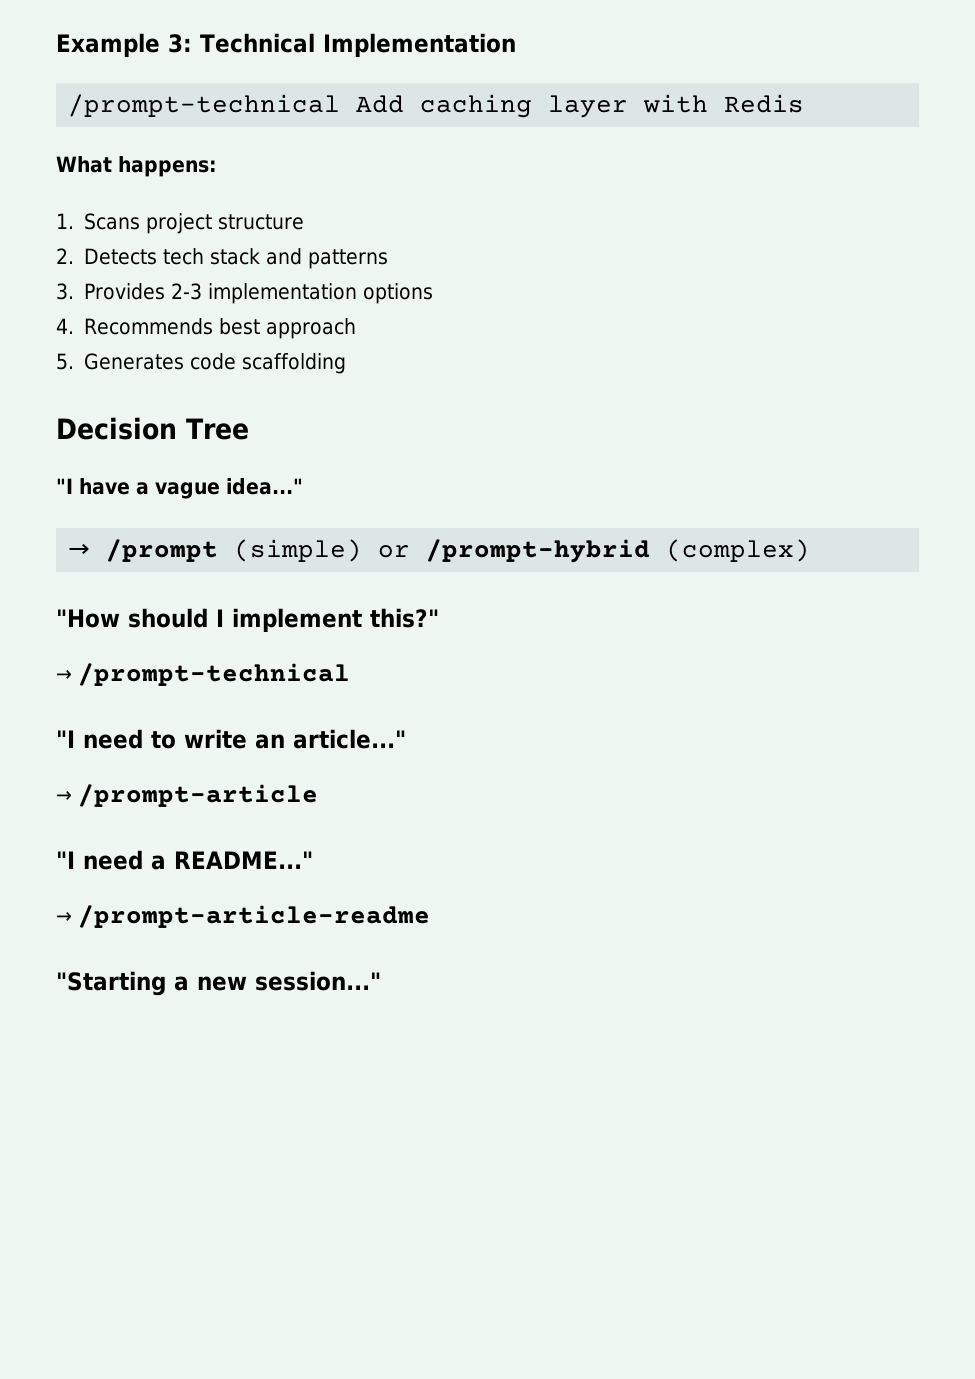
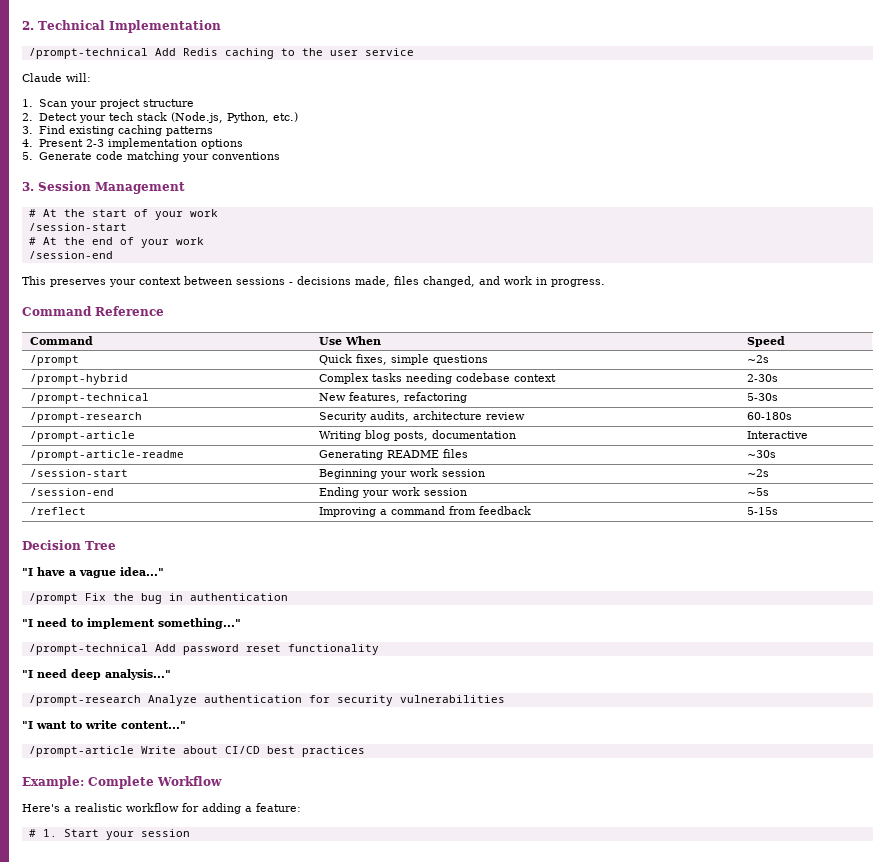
- Example 3: Technical Implementation
+ 2. Technical Implementation
- /prompt-technical Add caching layer with Redis
- What happens:
- 1. Scans project structure
+ /prompt-technical Add Redis caching to the user service
+ Claude will:
+ 1. Scan your project structure
- 2. Detects tech stack and patterns
+ 2. Detect your tech stack (Node.js, Python, etc.)
+ 3. Find existing caching patterns
- 3. Provides 2-3 implementation options
+ 4. Present 2-3 implementation options
- 4. Recommends best approach
- 5. Generates code scaffolding
+ 5. Generate code matching your conventions
+ 3. Session Management
+ # At the start of your work
+ /session-start
+ # At the end of your work
+ /session-end
+ This preserves your context between sessions - decisions made, files changed, and work in progress.
+ Command Reference
+ Command | Use When | Speed
+ /prompt | Quick fixes, simple questions | ~2s
+ /prompt-hybrid | Complex tasks needing codebase context | 2-30s
+ /prompt-technical | New features, refactoring | 5-30s
+ /prompt-research | Security audits, architecture review | 60-180s
+ /prompt-article | Writing blog posts, documentation | Interactive
+ /prompt-article-readme | Generating README files | ~30s
+ /session-start | Beginning your work session | ~2s
+ /session-end | Ending your work session | ~5s
+ /reflect | Improving a command from feedback | 5-15s
- → /prompt (simple) or /prompt-hybrid (complex)
- "How should I implement this?"
- → /prompt-technical
- "I need to write an article..."
- → /prompt-article
- "I need a README..."
- → /prompt-article-readme
- "Starting a new session..."
+ /prompt Fix the bug in authentication
+ "I need to implement something..."
+ /prompt-technical Add password reset functionality
+ "I need deep analysis..."
+ /prompt-research Analyze authentication for security vulnerabilities
+ "I want to write content..."
+ /prompt-article Write about CI/CD best practices
+ Example: Complete Workflow
+ Here's a realistic workflow for adding a feature:
+ # 1. Start your session

